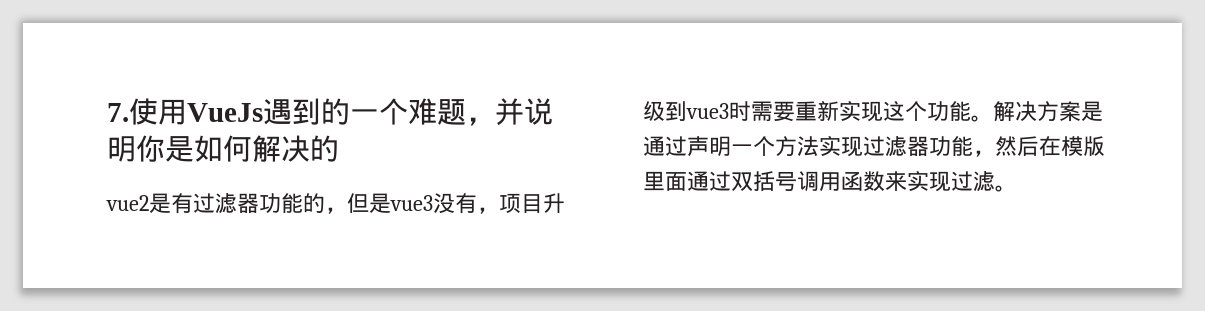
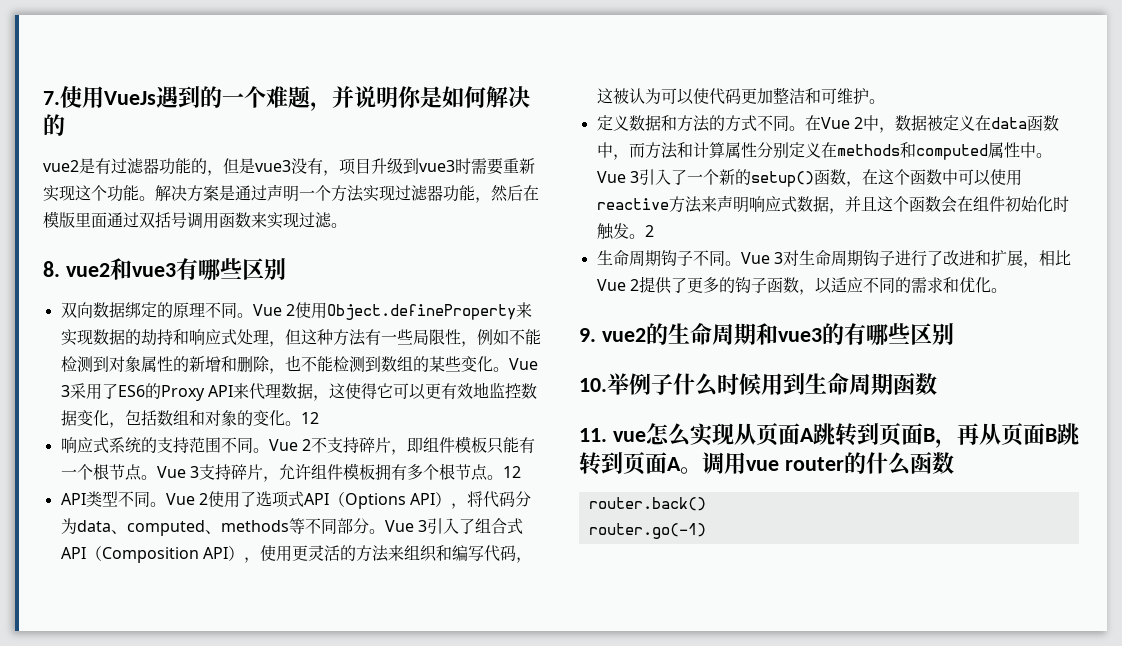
+ 8. vue2和vue3有哪些区别
+ 双向数据绑定的原理不同。Vue 2使用Object.defineProperty来实现数据的劫持和响应式处理，但这种方法有一些局限性，例如不能检测到对象属性的新增和删除，也不能检测到数组的某些变化。Vue 3采用了ES6的Proxy API来代理数据，这使得它可以更有效地监控数据变化，包括数组和对象的变化。12
+ 响应式系统的支持范围不同。Vue 2不支持碎片，即组件模板只能有一个根节点。Vue 3支持碎片，允许组件模板拥有多个根节点。12
+ API类型不同。Vue 2使用了选项式API（Options API），将代码分为data、computed、methods等不同部分。Vue 3引入了组合式API（Composition API），使用更灵活的方法来组织和编写代码，这被认为可以使代码更加整洁和可维护。
+ 定义数据和方法的方式不同。在Vue 2中，数据被定义在data函数中，而方法和计算属性分别定义在methods和computed属性中。Vue 3引入了一个新的setup()函数，在这个函数中可以使用reactive方法来声明响应式数据，并且这个函数会在组件初始化时触发。2
+ 生命周期钩子不同。Vue 3对生命周期钩子进行了改进和扩展，相比Vue 2提供了更多的钩子函数，以适应不同的需求和优化。
+ 9. vue2的生命周期和vue3的有哪些区别
+ 10.举例子什么时候用到生命周期函数
+ 11. vue怎么实现从页面A跳转到页面B，再从页面B跳转到页面A。调用vue router的什么函数
+ router.back()
+ router.go(-1)

